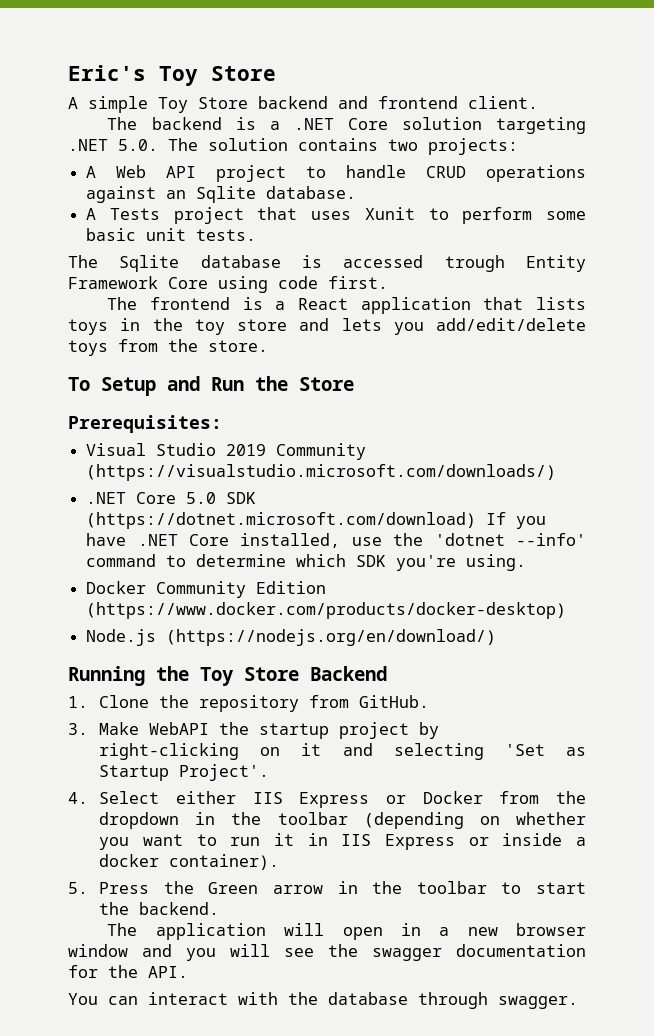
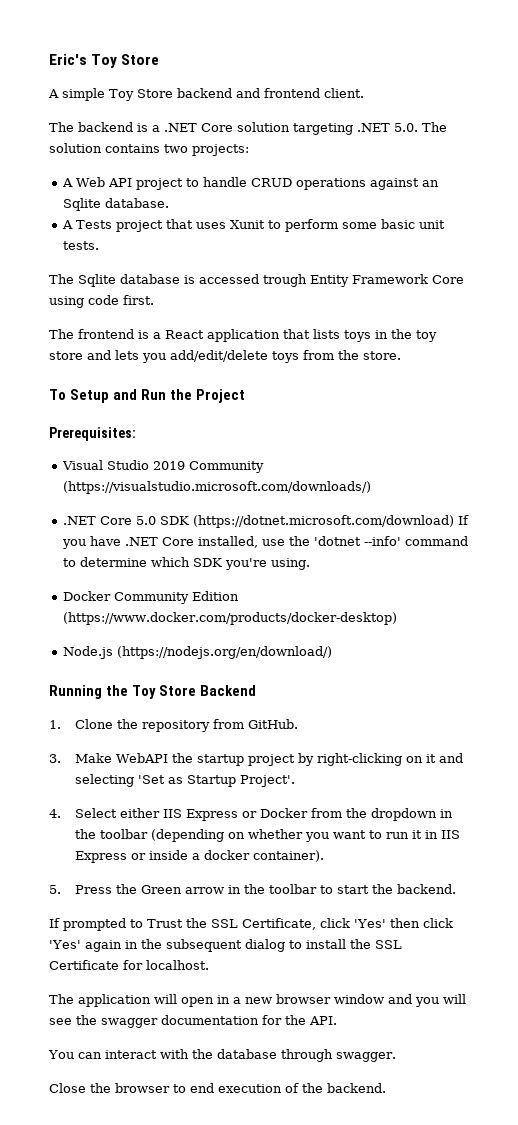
- To Setup and Run the Store
+ To Setup and Run the Project
+ If prompted to Trust the SSL Certificate, click 'Yes' then click 'Yes' again in the subsequent dialog to install the SSL Certificate for localhost.
+ Close the browser to end execution of the backend.

